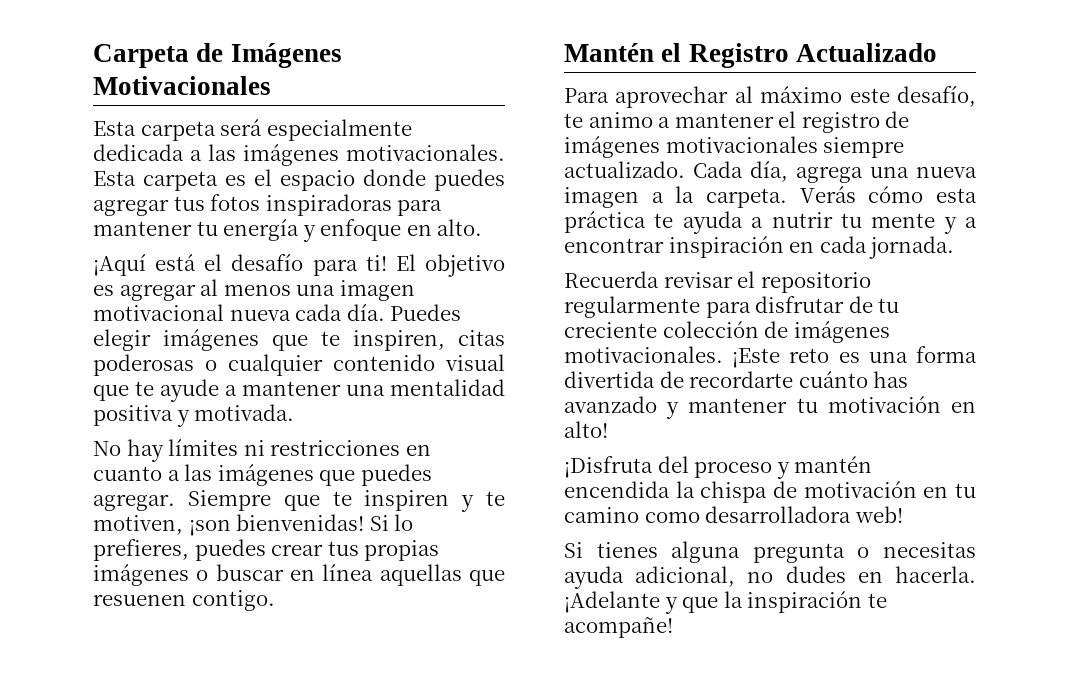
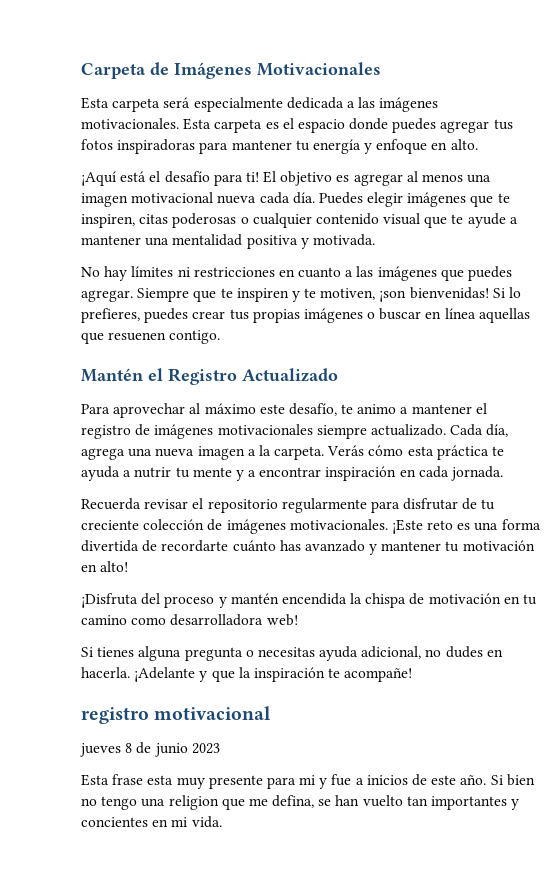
+ registro motivacional
+ jueves 8 de junio 2023
+ Esta frase esta muy presente para mi y fue a inicios de este año. Si bien no tengo una religion que me defina, se han vuelto tan importantes y concientes en mi vida.

